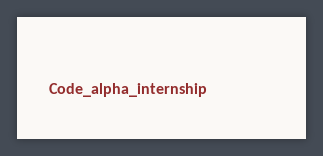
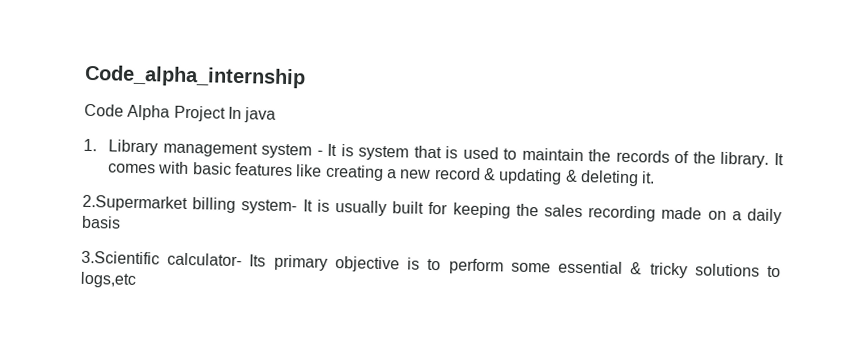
+ Code Alpha Project In java
+ 1. Library management system - It is system that is used to maintain the records of the library. It comes with basic features like creating a new record & updating & deleting it.
+ 2.Supermarket billing system- It is usually built for keeping the sales recording made on a daily basis
+ 3.Scientific calculator- Its primary objective is to perform some essential & tricky solutions to logs,etc

